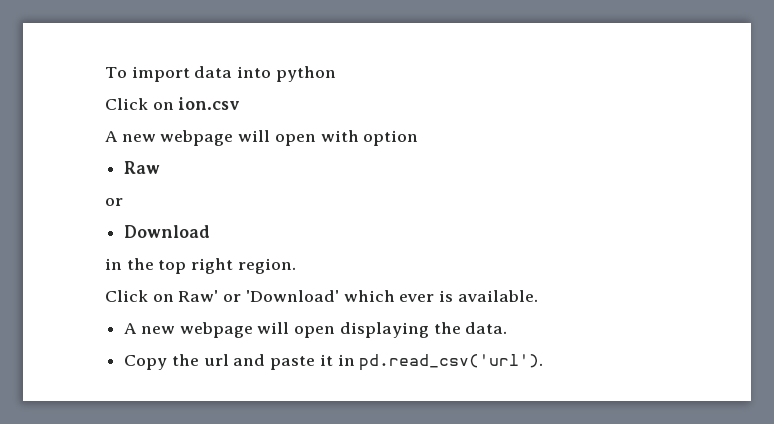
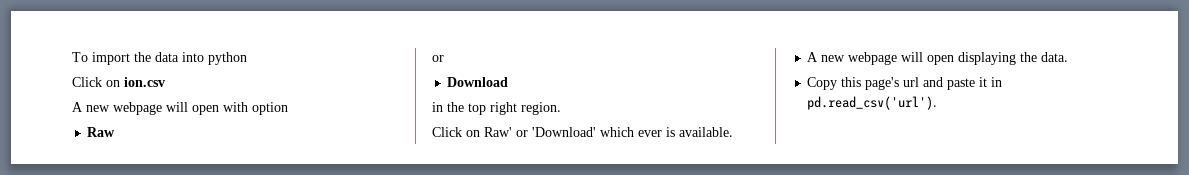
- To import data into python
+ To import the data into python
- Copy the url and paste it in pd.read_csv('url').
+ Copy this page's url and paste it in pd.read_csv('url').

